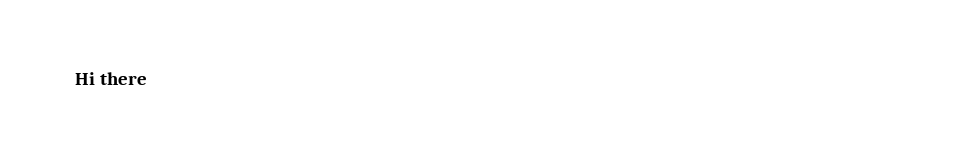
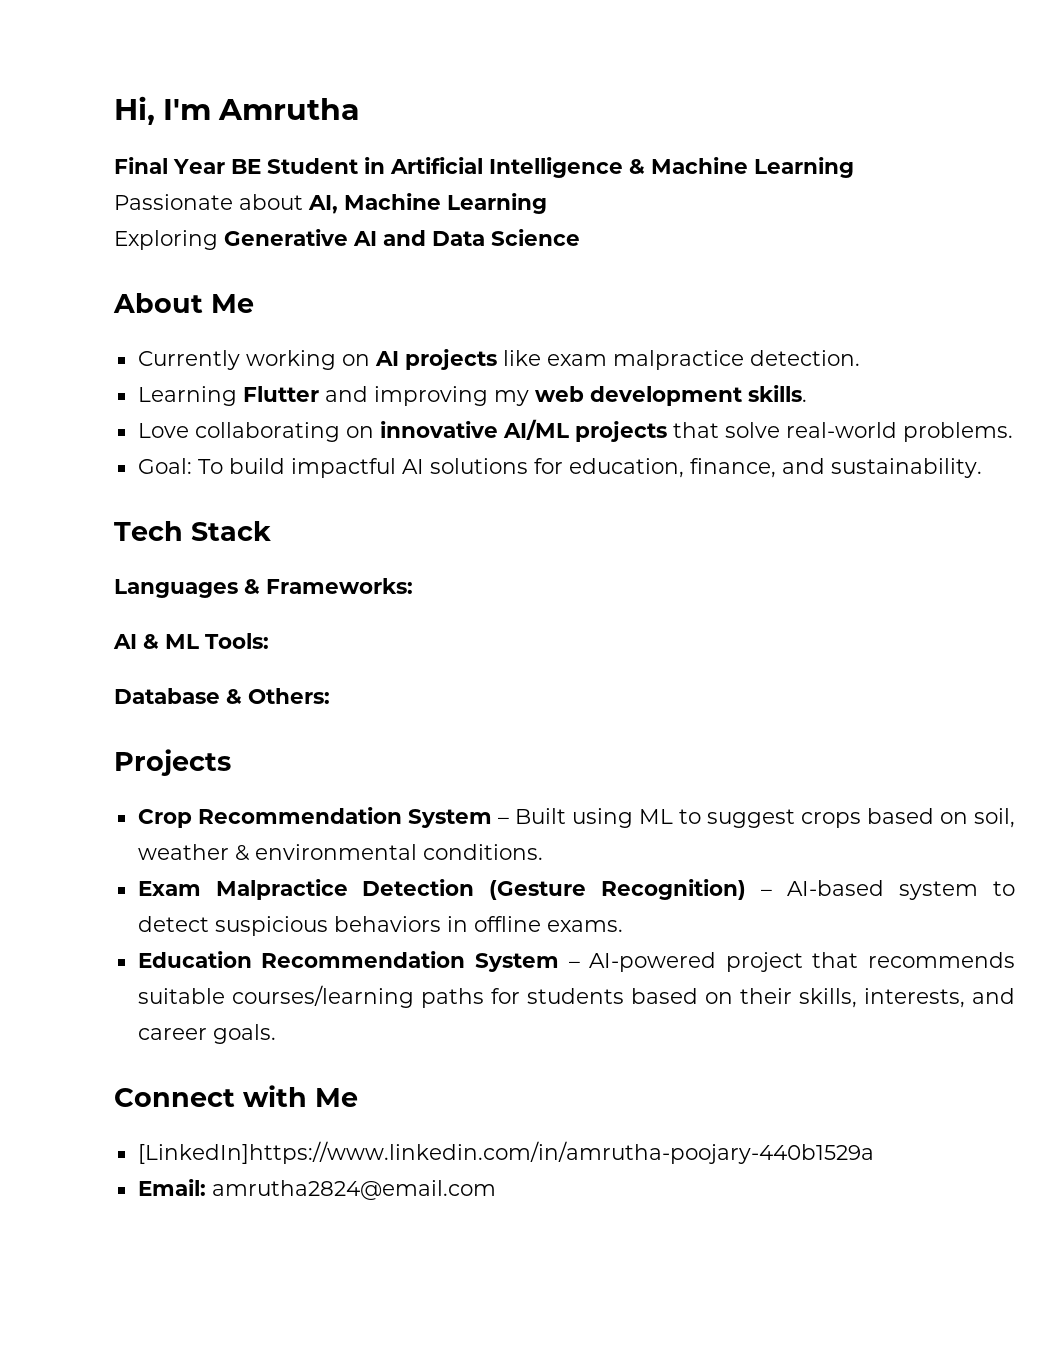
- Hi there
+ Hi, I'm Amrutha
+ Final Year BE Student in Artificial Intelligence & Machine Learning
+ Passionate about AI, Machine Learning
+ Exploring Generative AI and Data Science
+ About Me
+ Currently working on AI projects like exam malpractice detection.
+ Learning Flutter and improving my web development skills.
+ Love collaborating on innovative AI/ML projects that solve real-world problems.
+ Goal: To build impactful AI solutions for education, finance, and sustainability.
+ Tech Stack
+ Languages & Frameworks:
+ AI & ML Tools:
+ Database & Others:
+ Projects
+ Crop Recommendation System – Built using ML to suggest crops based on soil, weather & environmental conditions.
+ Exam Malpractice Detection (Gesture Recognition) – AI-based system to detect suspicious behaviors in offline exams.
+ Education Recommendation System – AI-powered project that recommends suitable courses/learning paths for students based on their skills, interests, and career goals.
+ Connect with Me
+ [LinkedIn]https://www.linkedin.com/in/amrutha-poojary-440b1529a
+ Email: amrutha2824@email.com

